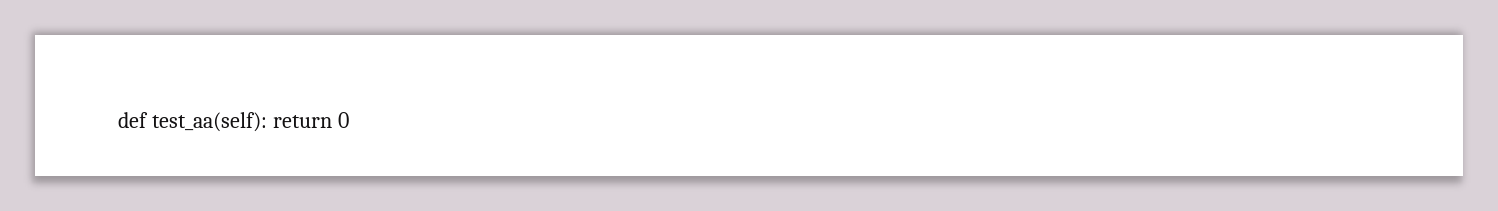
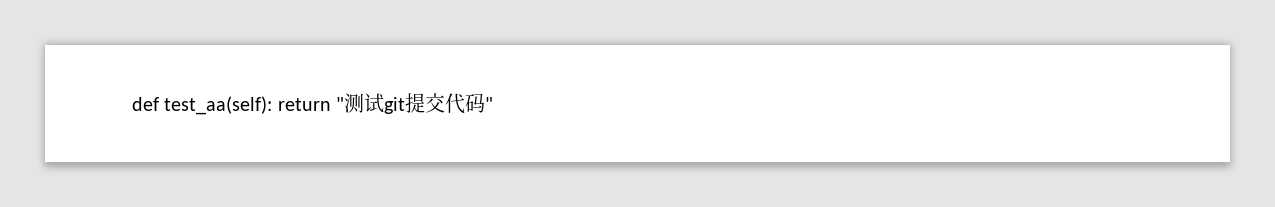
- def test_aa(self): return 0
+ def test_aa(self): return "测试git提交代码"

